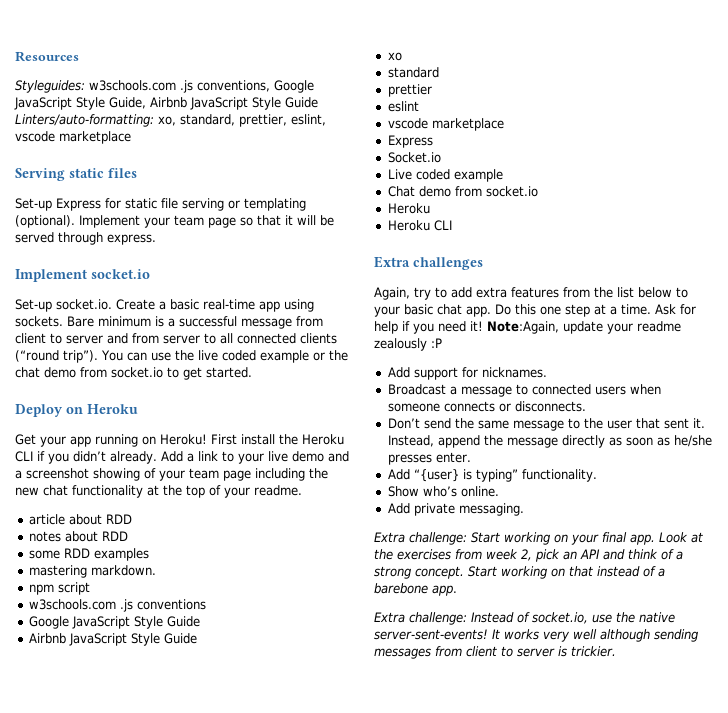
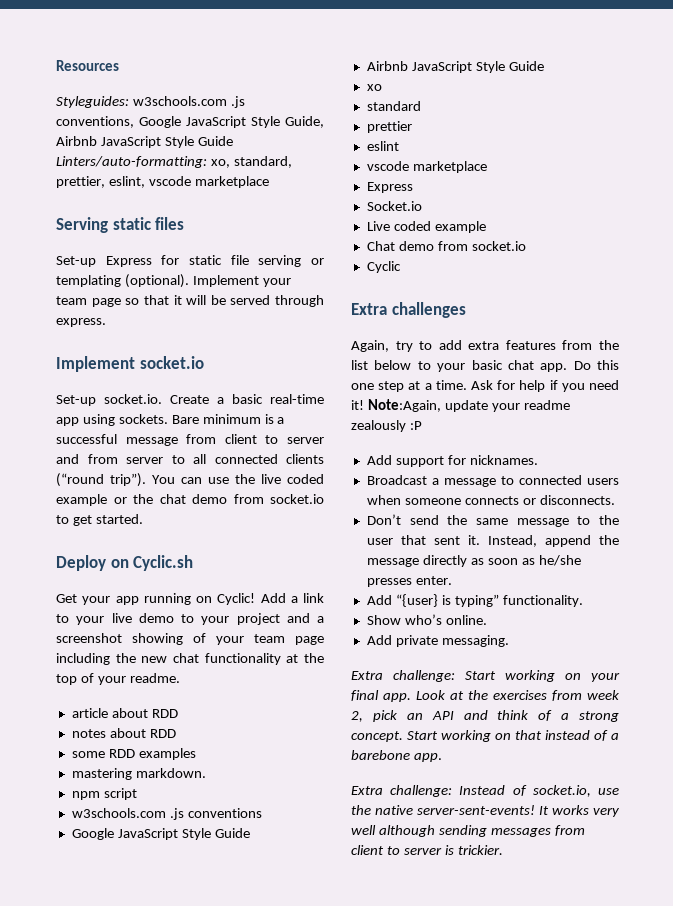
- Deploy on Heroku
+ Deploy on Cyclic.sh
- Get your app running on Heroku! First install the Heroku CLI if you didn’t already.
+ Get your app running on Cyclic!
- Add a link to your live demo and a screenshot showing of your team page including the new chat functionality at the top of your readme.
+ Add a link to your live demo to your project and a screenshot showing of your team page including the new chat functionality at the top of your readme.
  Chat demo from socket.io
- Heroku
- Heroku CLI
+ Cyclic

